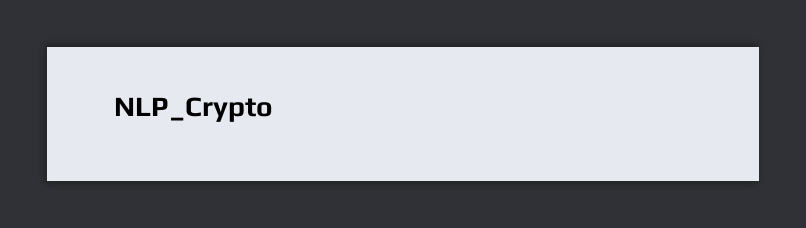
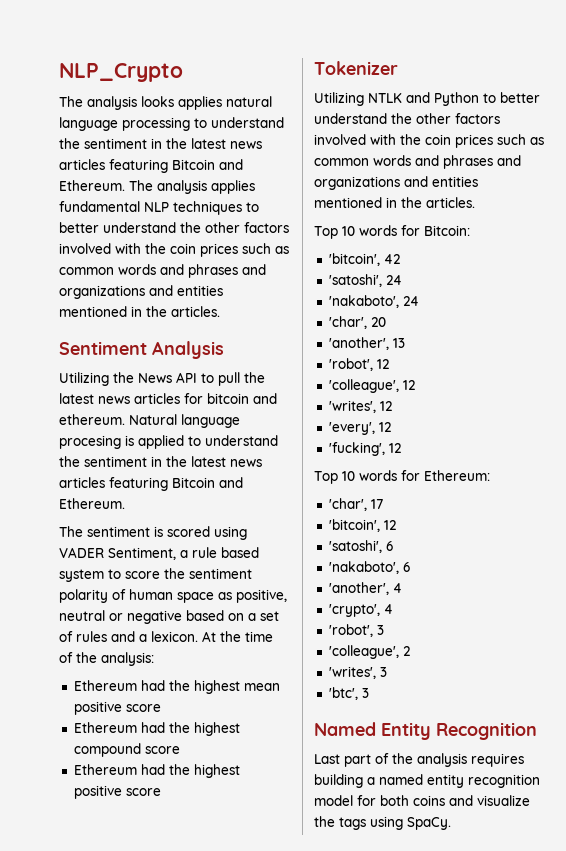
+ The analysis looks applies natural language processing to understand the sentiment in the latest news articles featuring Bitcoin and Ethereum. The analysis applies fundamental NLP techniques to better understand the other factors involved with the coin prices such as common words and phrases and organizations and entities mentioned in the articles.
+ Sentiment Analysis
+ Utilizing the News API to pull the latest news articles for bitcoin and ethereum. Natural language procesing is applied to understand the sentiment in the latest news articles featuring Bitcoin and Ethereum.
+ The sentiment is scored using VADER Sentiment, a rule based system to score the sentiment polarity of human space as positive, neutral or negative based on a set of rules and a lexicon. At the time of the analysis:
+ Ethereum had the highest mean positive score
+ Ethereum had the highest compound score
+ Ethereum had the highest positive score
+ Tokenizer
+ Utilizing NTLK and Python to better understand the other factors involved with the coin prices such as common words and phrases and organizations and entities mentioned in the articles.
+ Top 10 words for Bitcoin:
+ 'bitcoin', 42
+ 'satoshi', 24
+ 'nakaboto', 24
+ 'char', 20
+ 'another', 13
+ 'robot', 12
+ 'colleague', 12
+ 'writes', 12
+ 'every', 12
+ 'fucking', 12
+ Top 10 words for Ethereum:
+ 'char', 17
+ 'bitcoin', 12
+ 'satoshi', 6
+ 'nakaboto', 6
+ 'another', 4
+ 'crypto', 4
+ 'robot', 3
+ 'colleague', 2
+ 'writes', 3
+ 'btc', 3
+ Named Entity Recognition
+ Last part of the analysis requires building a named entity recognition model for both coins and visualize the tags using SpaCy.

